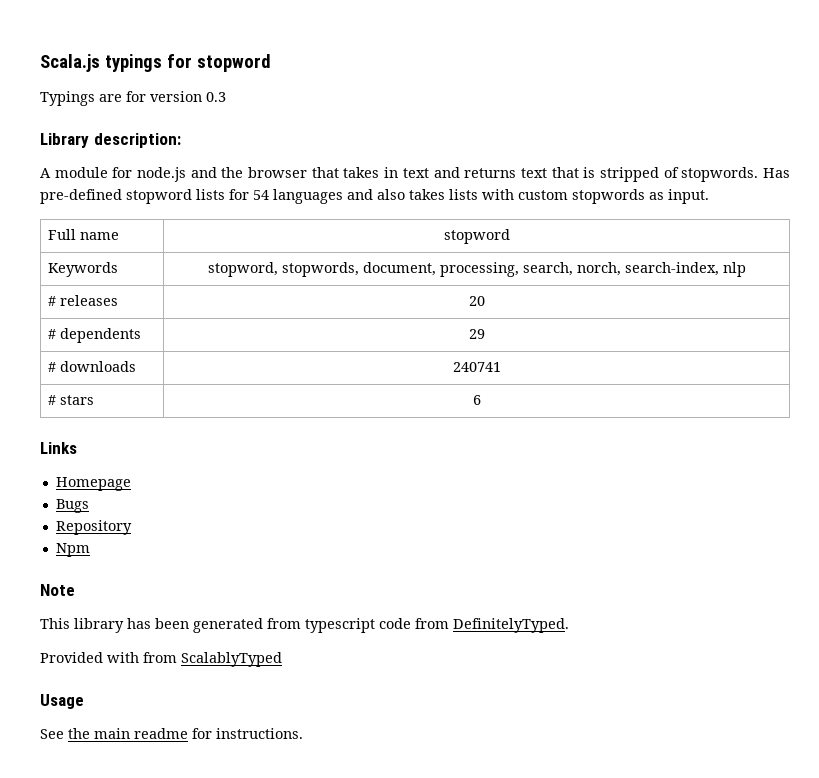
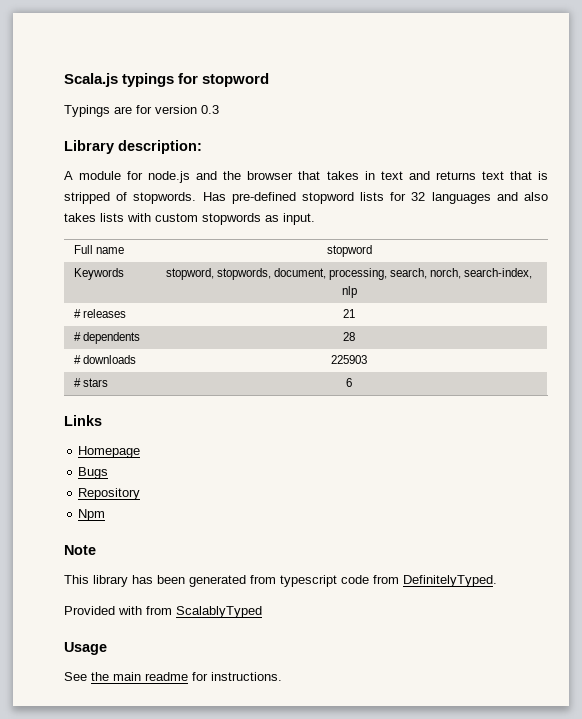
- Has pre-defined stopword lists for 54 languages and also takes lists with custom stopwords as input.
+ Has pre-defined stopword lists for 32 languages and also takes lists with custom stopwords as input.
- # releases | 20
+ # releases | 21
- # dependents | 29
+ # dependents | 28
- # downloads | 240741
+ # downloads | 225903

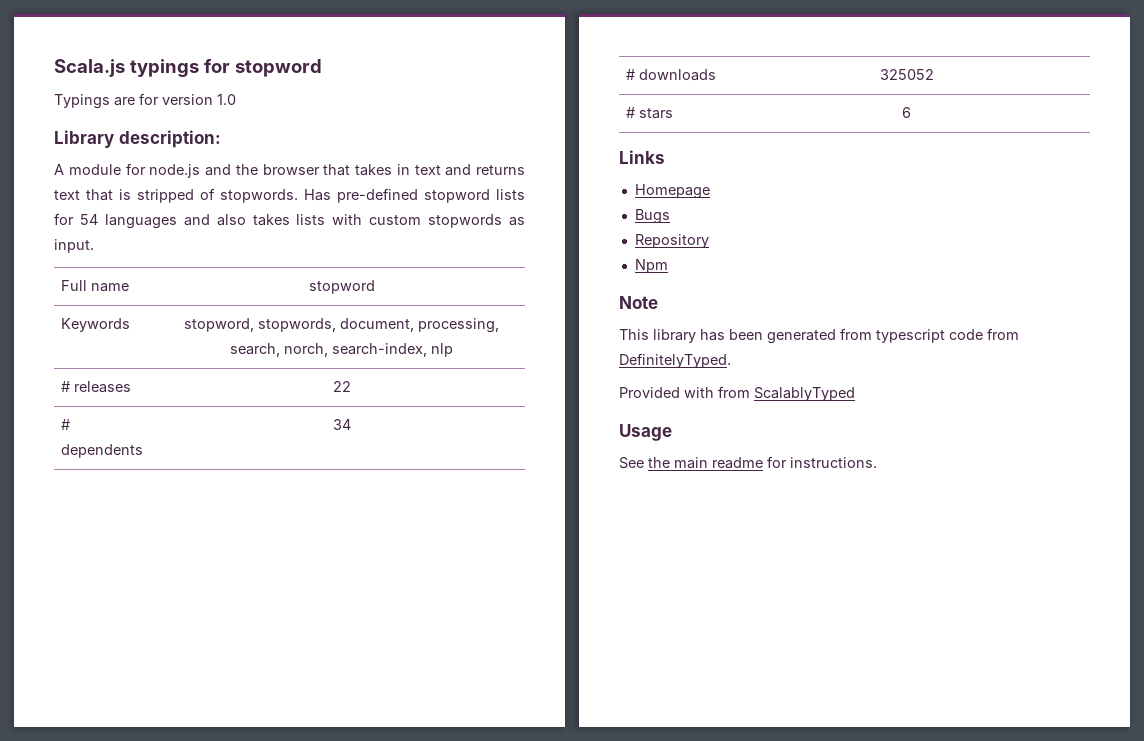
- Typings are for version 0.3
+ Typings are for version 1.0
- Has pre-defined stopword lists for 32 languages and also takes lists with custom stopwords as input.
+ Has pre-defined stopword lists for 54 languages and also takes lists with custom stopwords as input.
- # releases | 21
+ # releases | 22
- # dependents | 28
+ # dependents | 34
- # downloads | 225903
+ # downloads | 325052

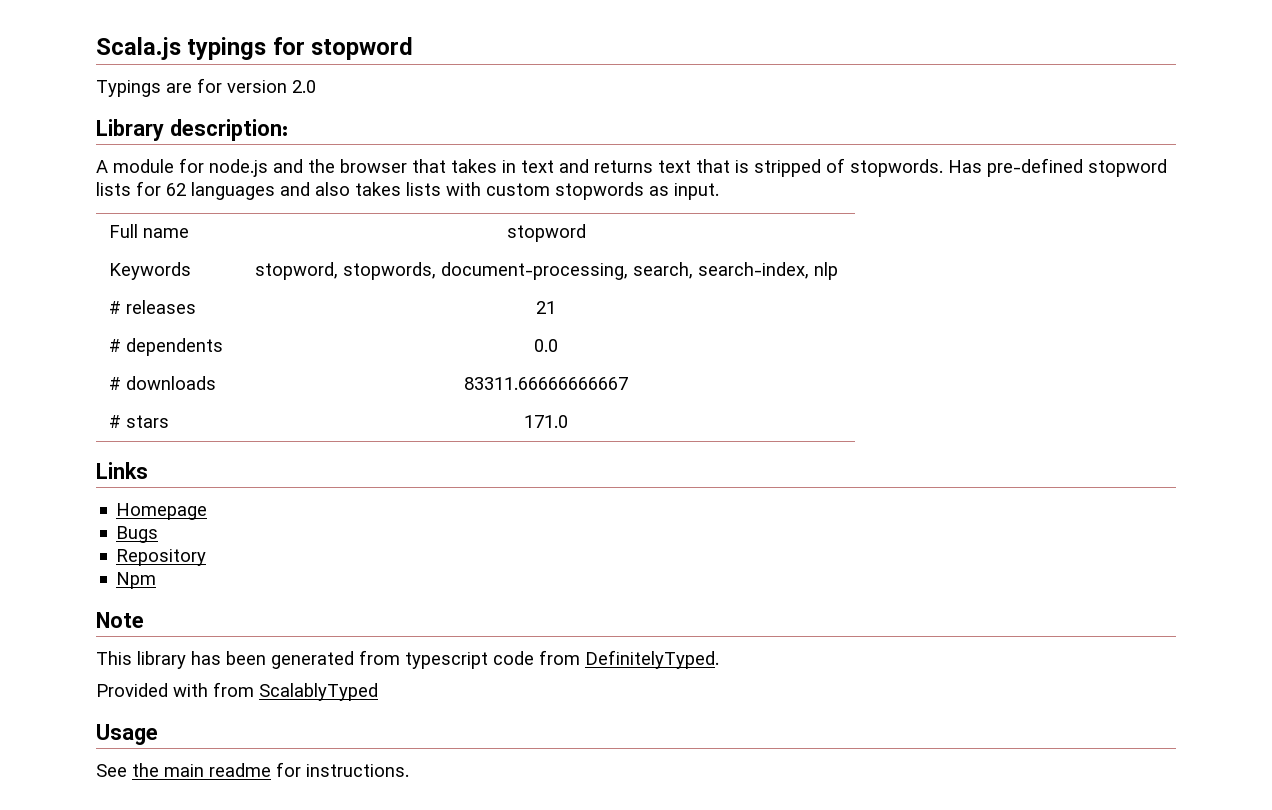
- Typings are for version 1.0
+ Typings are for version 2.0
- Has pre-defined stopword lists for 54 languages and also takes lists with custom stopwords as input.
+ Has pre-defined stopword lists for 62 languages and also takes lists with custom stopwords as input.
- Keywords | stopword, stopwords, document, processing, search, norch, search-index, nlp
+ Keywords | stopword, stopwords, document-processing, search, search-index, nlp
- # releases | 22
+ # releases | 21
- # dependents | 34
+ # dependents | 0.0
- # downloads | 325052
+ # downloads | 83311.66666666667
- # stars | 6
+ # stars | 171.0

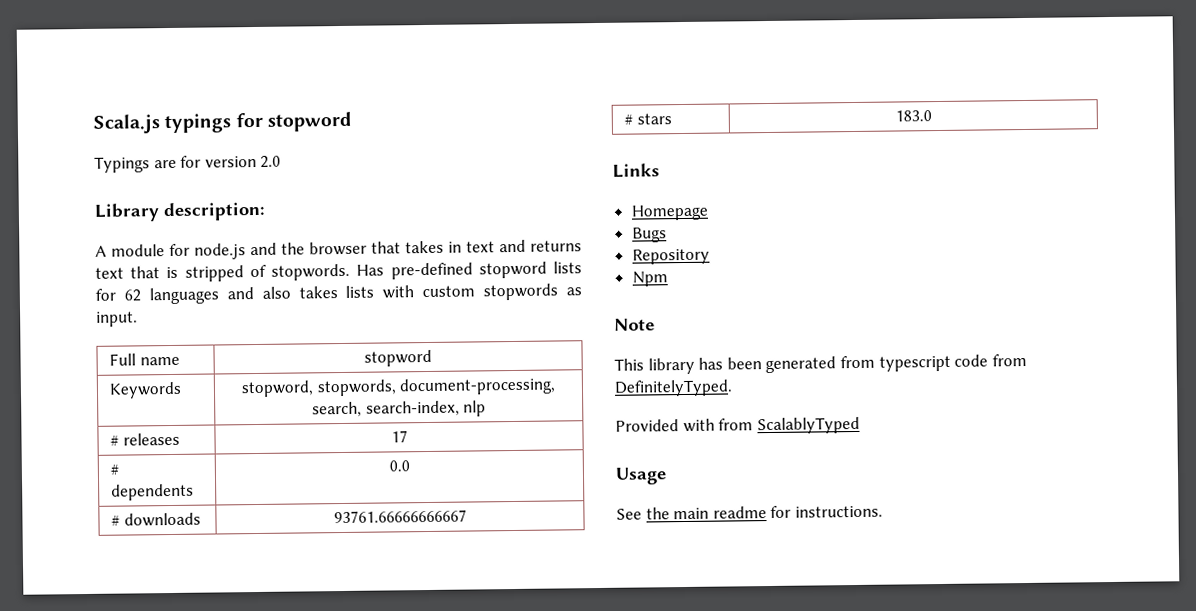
- # releases | 21
+ # releases | 17
- # downloads | 83311.66666666667
+ # downloads | 93761.66666666667
- # stars | 171.0
+ # stars | 183.0

